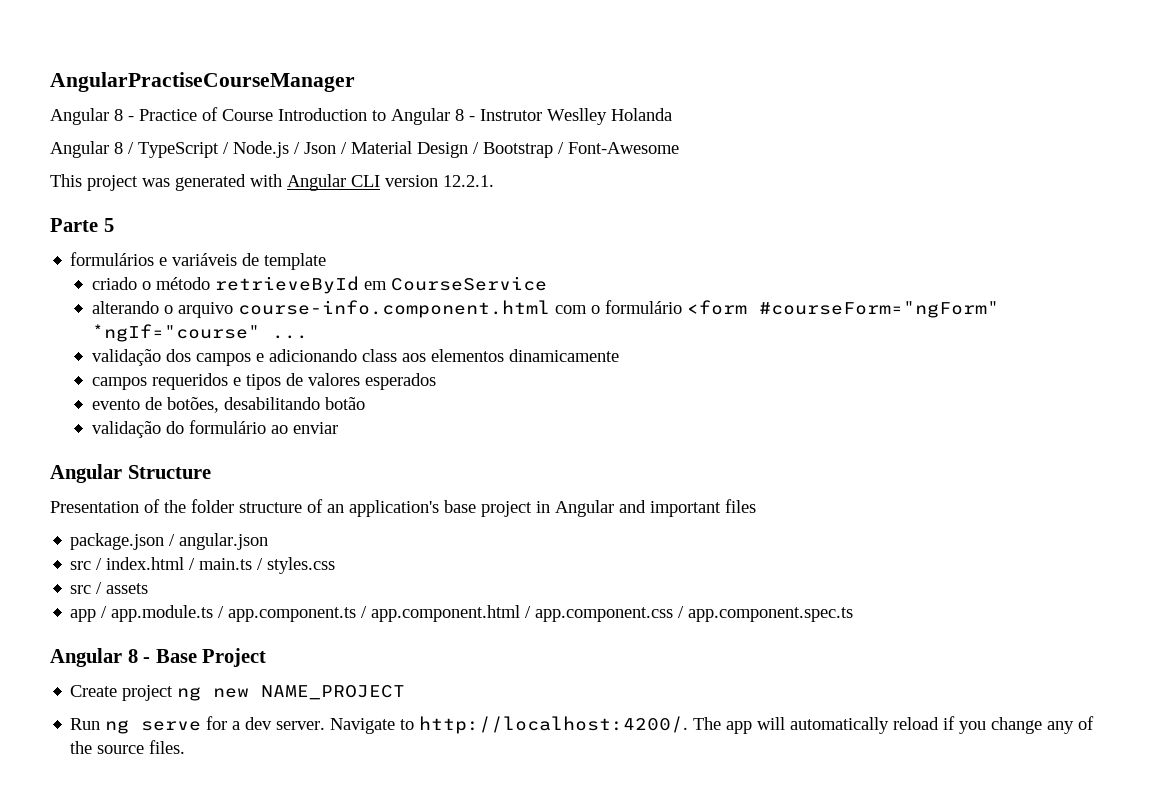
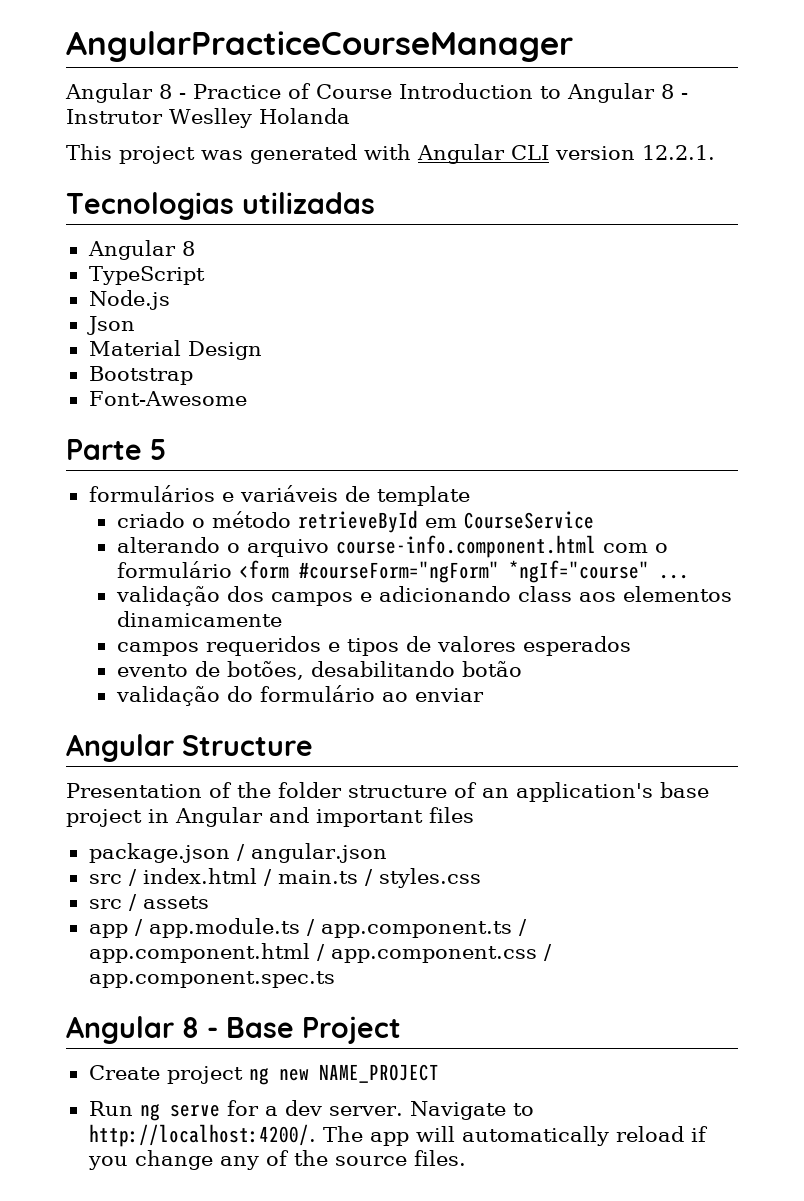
- AngularPractiseCourseManager
+ AngularPracticeCourseManager
- Angular 8 / TypeScript / Node.js / Json / Material Design / Bootstrap / Font-Awesome
+ Tecnologias utilizadas
+ Angular 8
+ TypeScript
+ Node.js
+ Json
+ Material Design
+ Bootstrap
+ Font-Awesome

